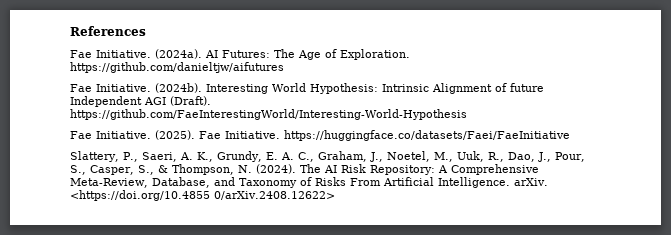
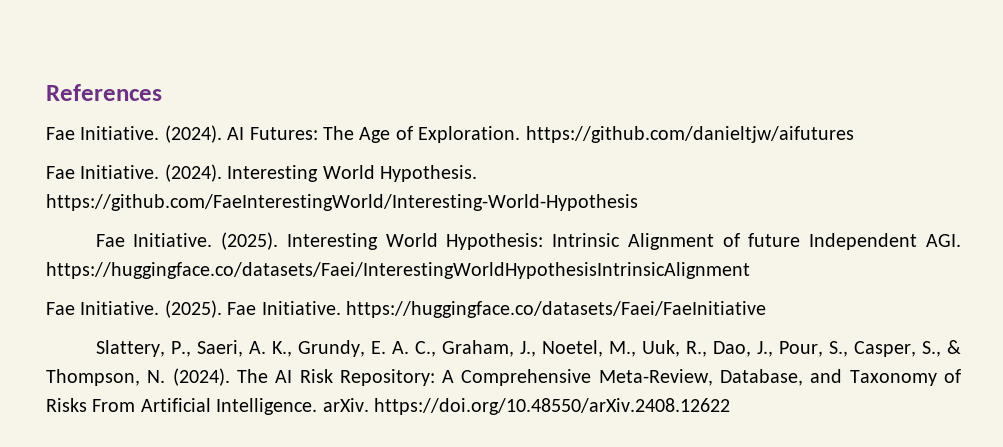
  References
- Fae Initiative. (2024a).
+ Fae Initiative. (2024).
- (2024b).
+ (2024). Interesting World Hypothesis. https://github.com/FaeInterestingWorld/Interesting-World-Hypothesis
+ Fae Initiative. (2025).
- Interesting World Hypothesis: Intrinsic Alignment of future Independent AGI (Draft). https://github.com/FaeInterestingWorld/Interesting-World-Hypothesis
+ Interesting World Hypothesis: Intrinsic Alignment of future Independent AGI. https://huggingface.co/datasets/Faei/InterestingWorldHypothesisIntrinsicAlignment
- The AI Risk Repository: A Comprehensive Meta-Review, Database, and Taxonomy of Risks From Artificial Intelligence. arXiv. <https://doi.org/10.4855 0/arXiv.2408.12622>
+ The AI Risk Repository: A Comprehensive Meta-Review, Database, and Taxonomy of Risks From Artificial Intelligence. arXiv. https://doi.org/10.48550/arXiv.2408.12622

